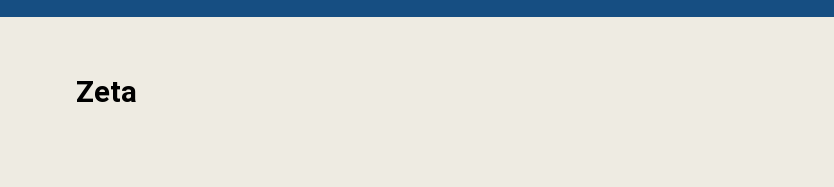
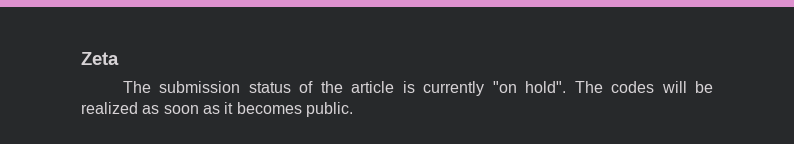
+ The submission status of the article is currently "on hold". The codes will be realized as soon as it becomes public.

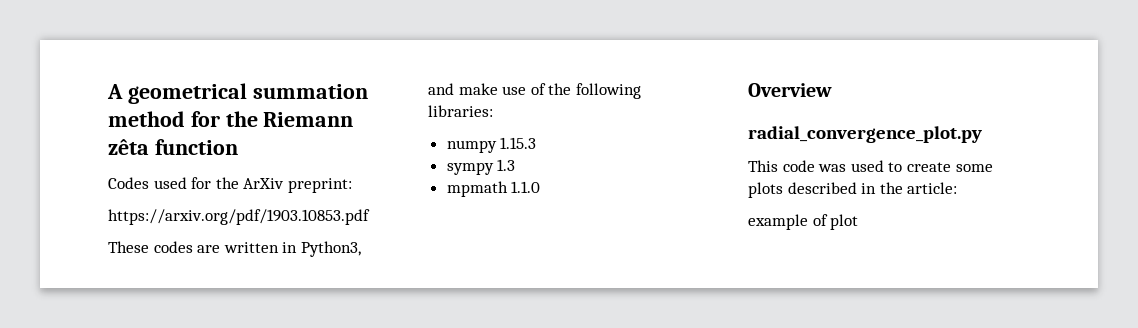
- Zeta
- The submission status of the article is currently "on hold". The codes will be realized as soon as it becomes public.
+ A geometrical summation method for the Riemann zêta function
+ Codes used for the ArXiv preprint:
+ https://arxiv.org/pdf/1903.10853.pdf
+ These codes are written in Python3, and make use of the following libraries:
+ numpy 1.15.3
+ sympy 1.3
+ mpmath 1.1.0
+ Overview
+ radial_convergence_plot.py
+ This code was used to create some plots described in the article:
+ example of plot

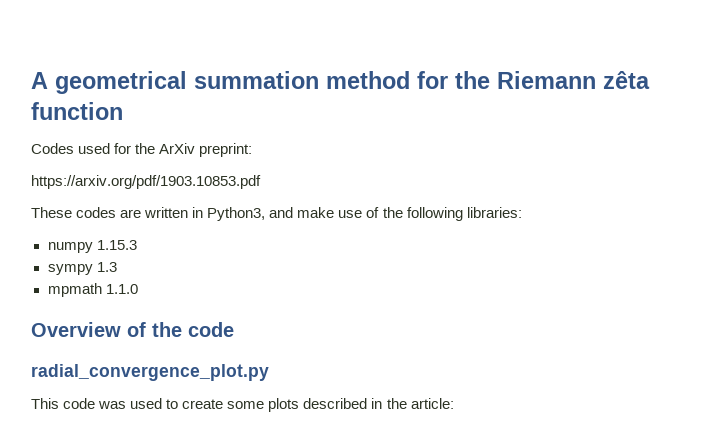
- Overview
+ Overview of the code
- example of plot

